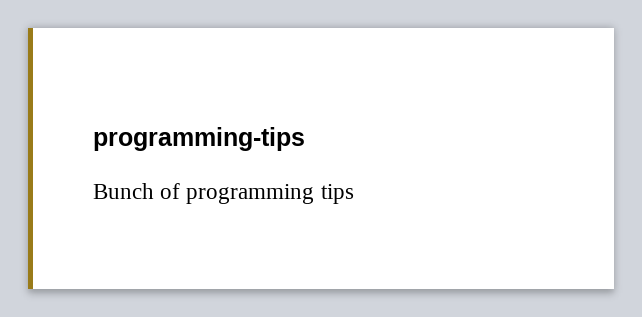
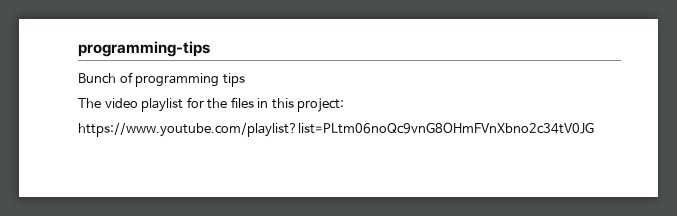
+ The video playlist for the files in this project:
+ https://www.youtube.com/playlist?list=PLtm06noQc9vnG8OHmFVnXbno2c34tV0JG

